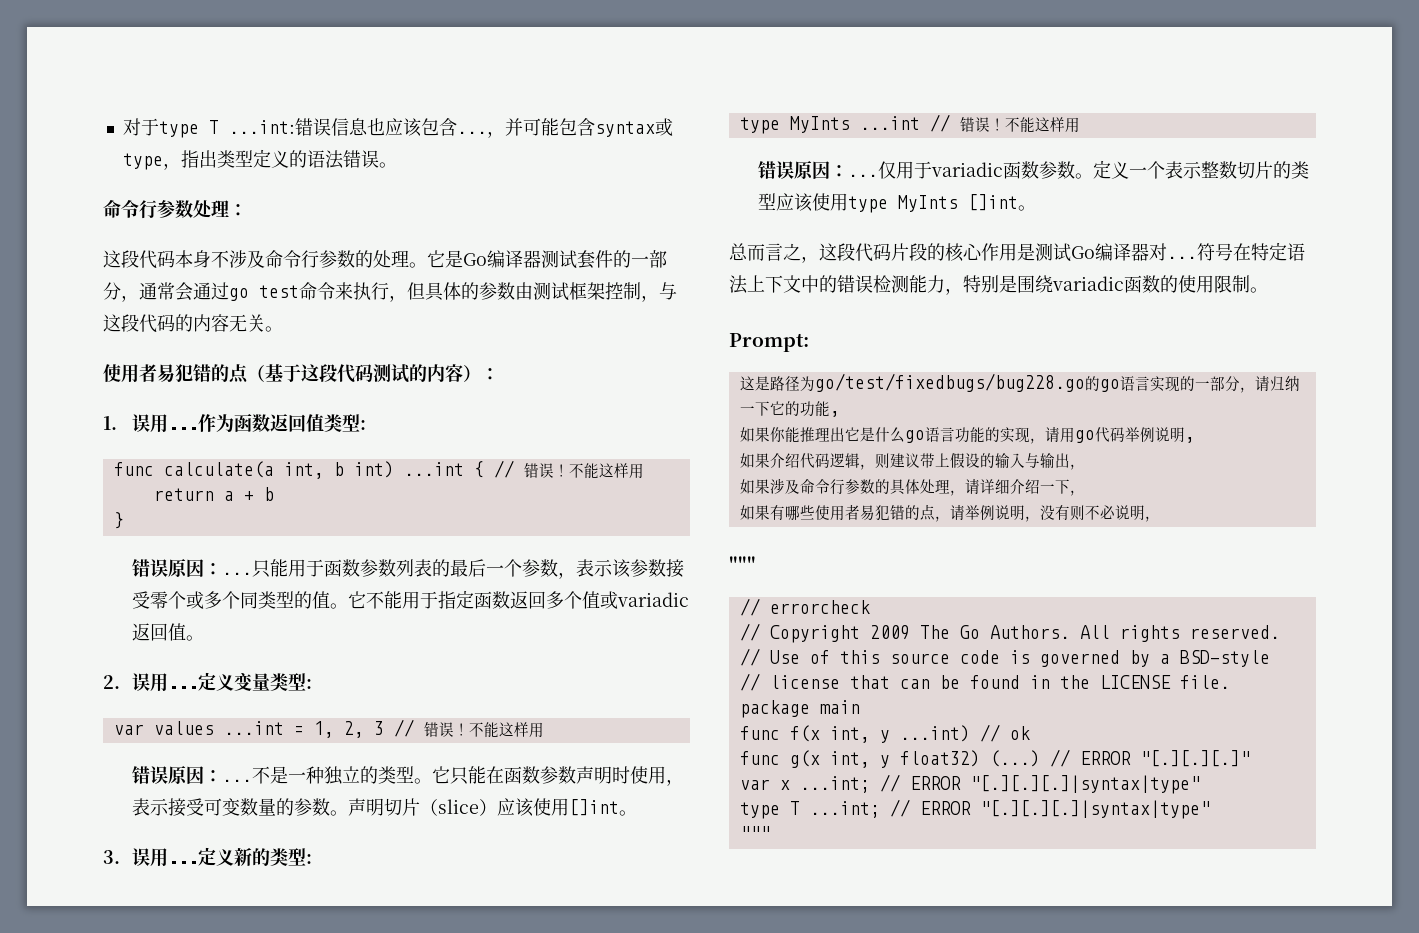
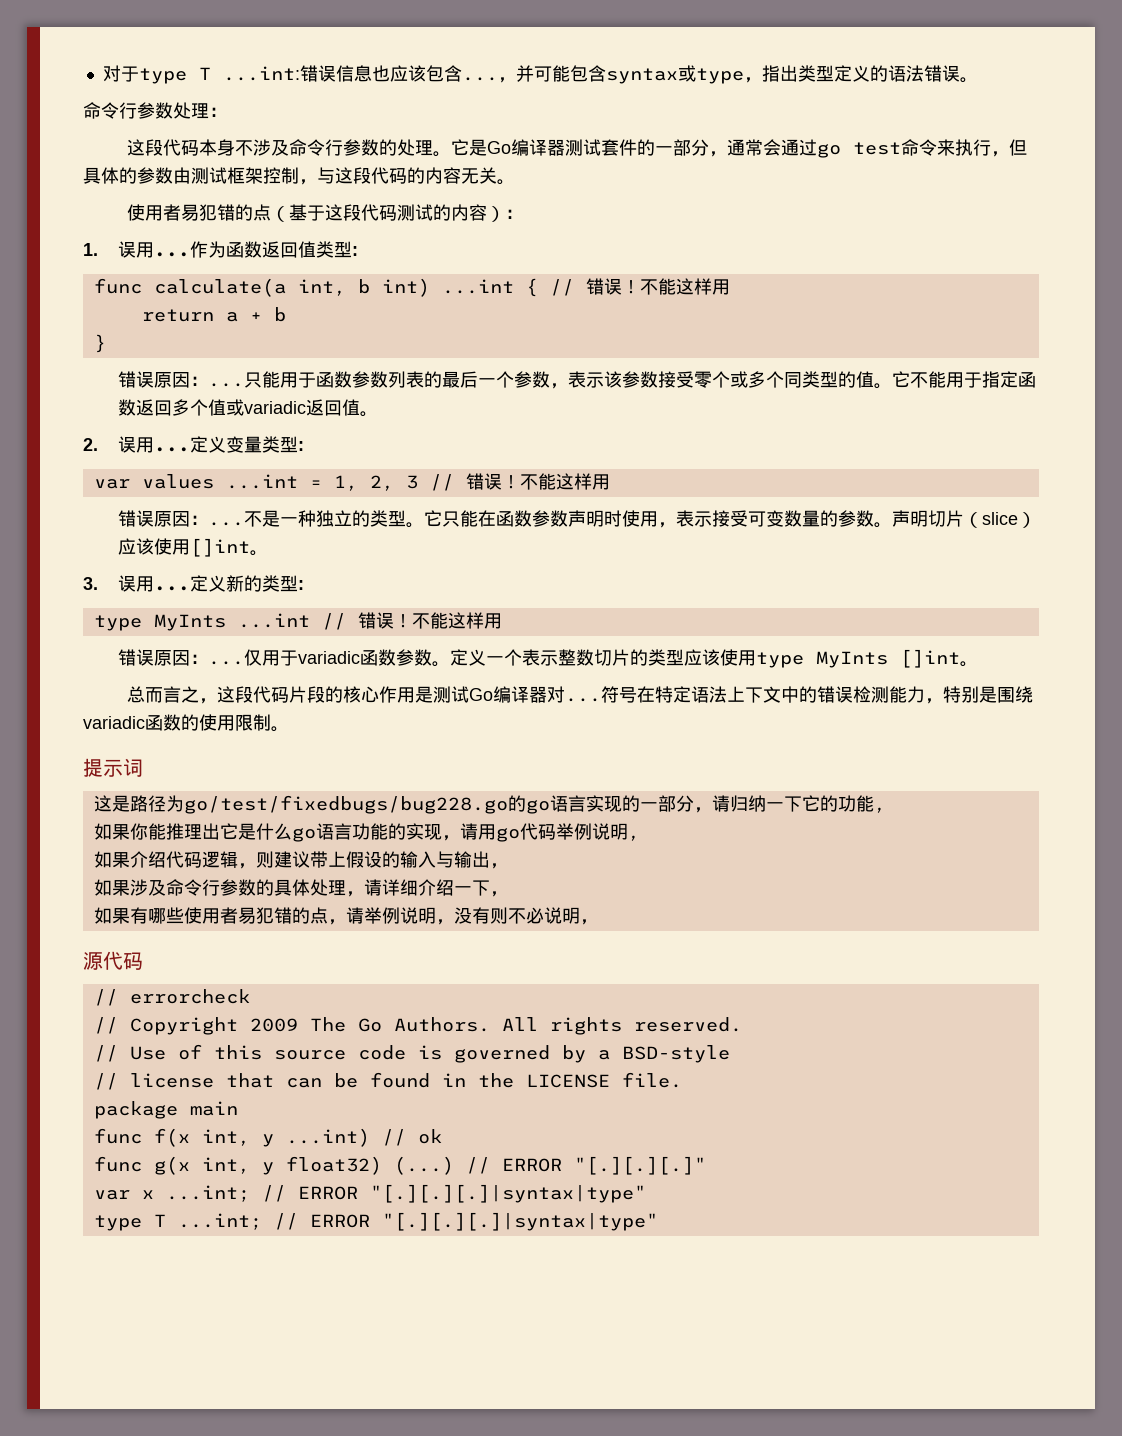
- Prompt:
+ 提示词
  如果有哪些使用者易犯错的点，请举例说明，没有则不必说明，
- """
+ 源代码
  type T ...int; // ERROR "[.][.][.]|syntax|type"
- """

